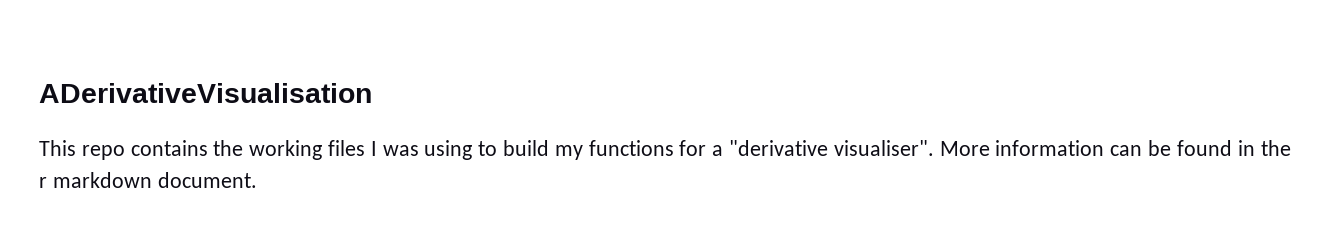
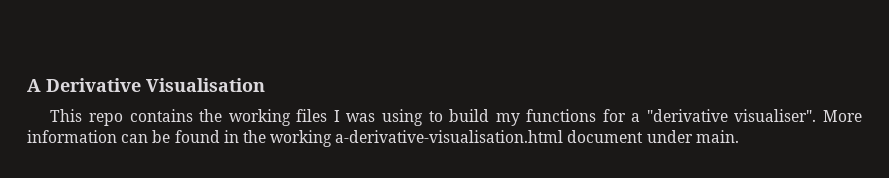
- ADerivativeVisualisation
+ A Derivative Visualisation
- More information can be found in the r markdown document.
+ More information can be found in the working a-derivative-visualisation.html document under main.

